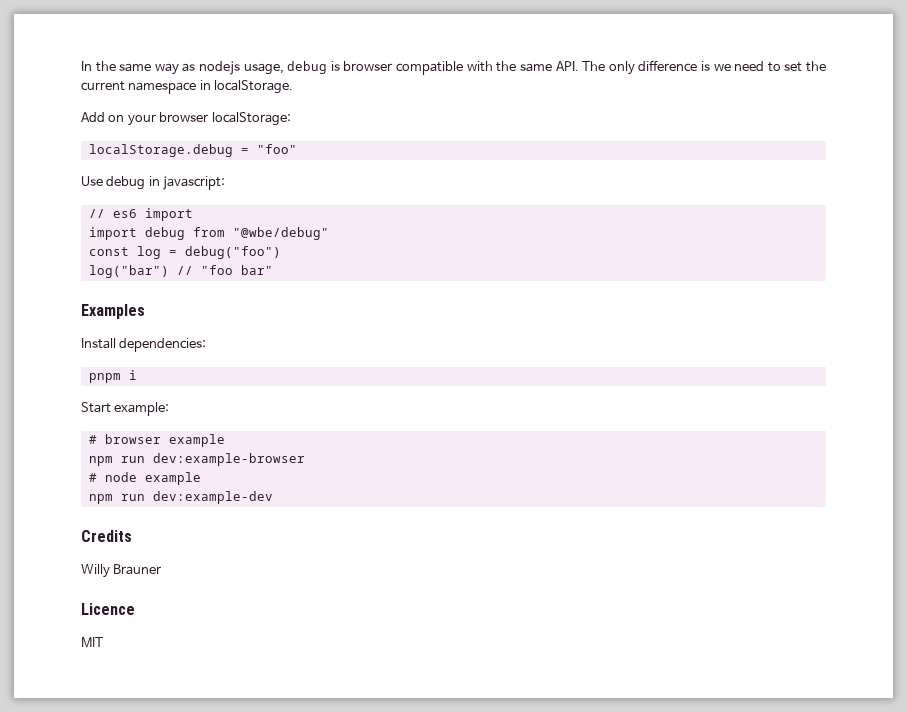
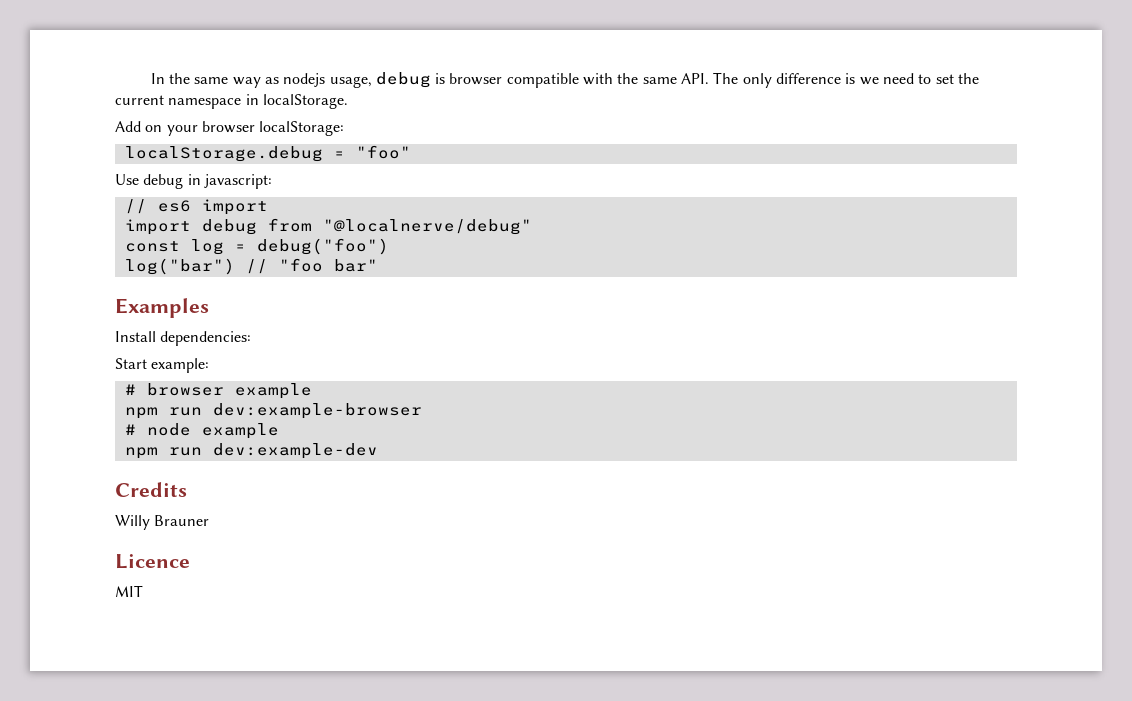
- import debug from "@wbe/debug"
+ import debug from "@localnerve/debug"
- pnpm i

